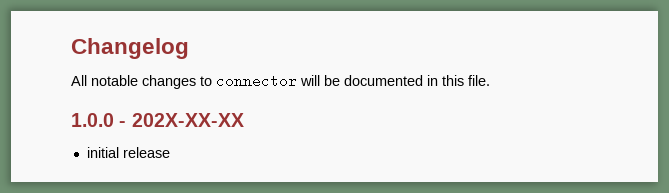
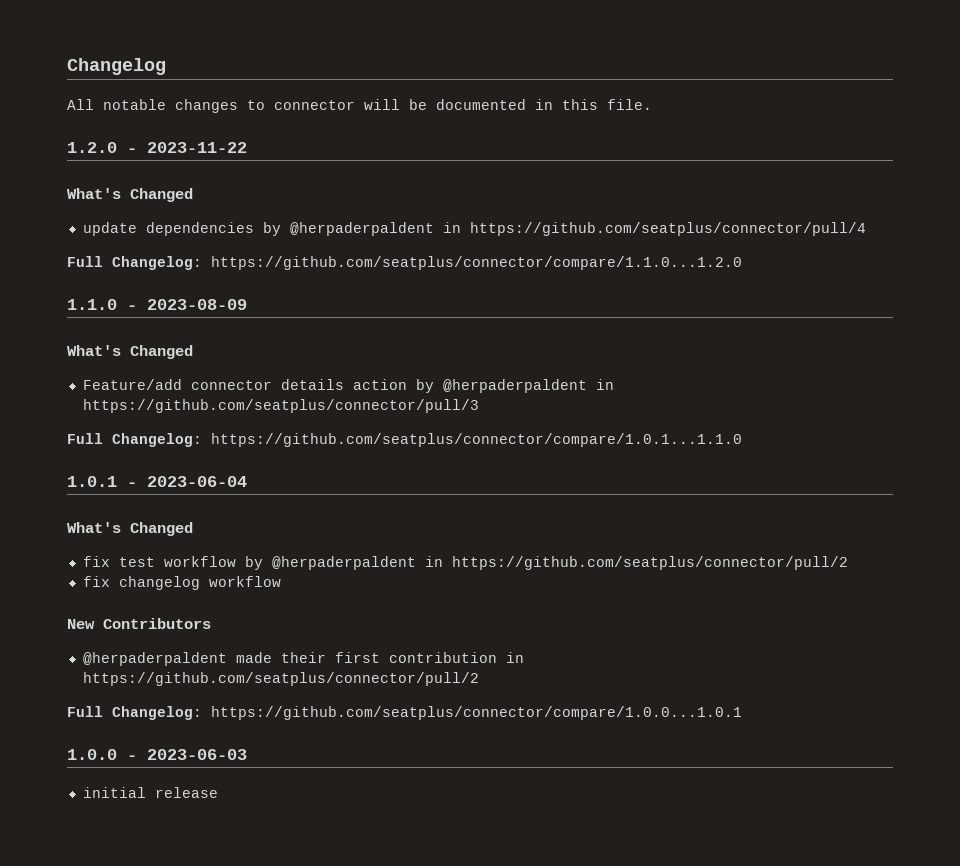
+ 1.2.0 - 2023-11-22
+ What's Changed
+ update dependencies by @herpaderpaldent in https://github.com/seatplus/connector/pull/4
+ Full Changelog: https://github.com/seatplus/connector/compare/1.1.0...1.2.0
+ 1.1.0 - 2023-08-09
+ What's Changed
+ Feature/add connector details action by @herpaderpaldent in https://github.com/seatplus/connector/pull/3
+ Full Changelog: https://github.com/seatplus/connector/compare/1.0.1...1.1.0
+ 1.0.1 - 2023-06-04
+ What's Changed
+ fix test workflow by @herpaderpaldent in https://github.com/seatplus/connector/pull/2
+ fix changelog workflow
+ New Contributors
+ @herpaderpaldent made their first contribution in https://github.com/seatplus/connector/pull/2
+ Full Changelog: https://github.com/seatplus/connector/compare/1.0.0...1.0.1
- 1.0.0 - 202X-XX-XX
+ 1.0.0 - 2023-06-03

